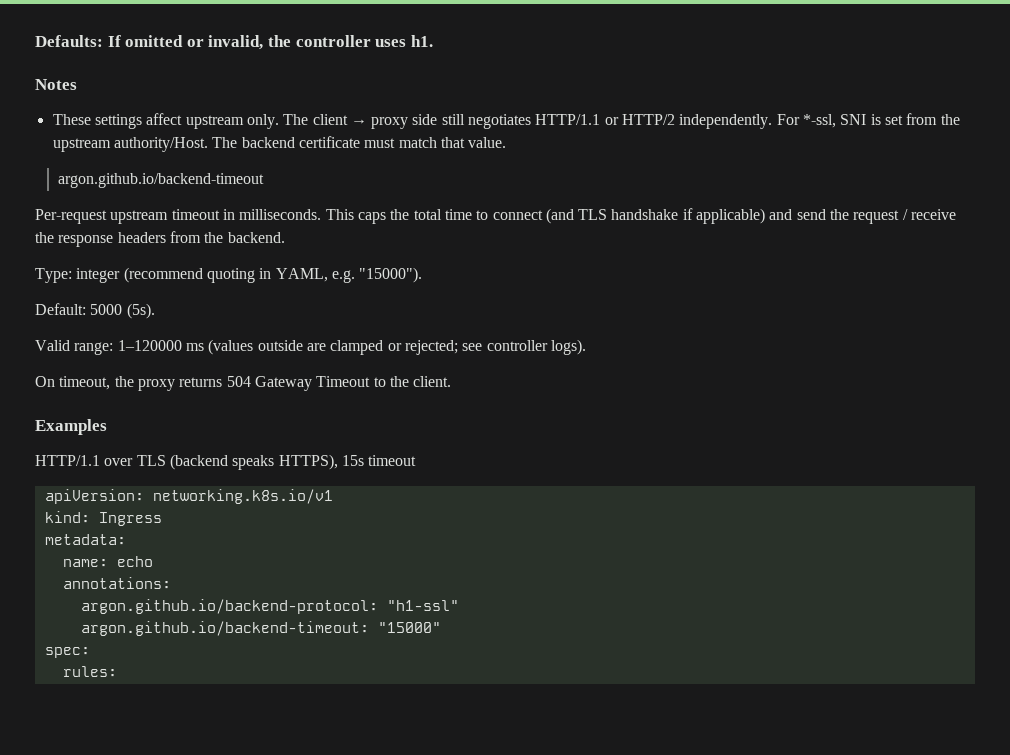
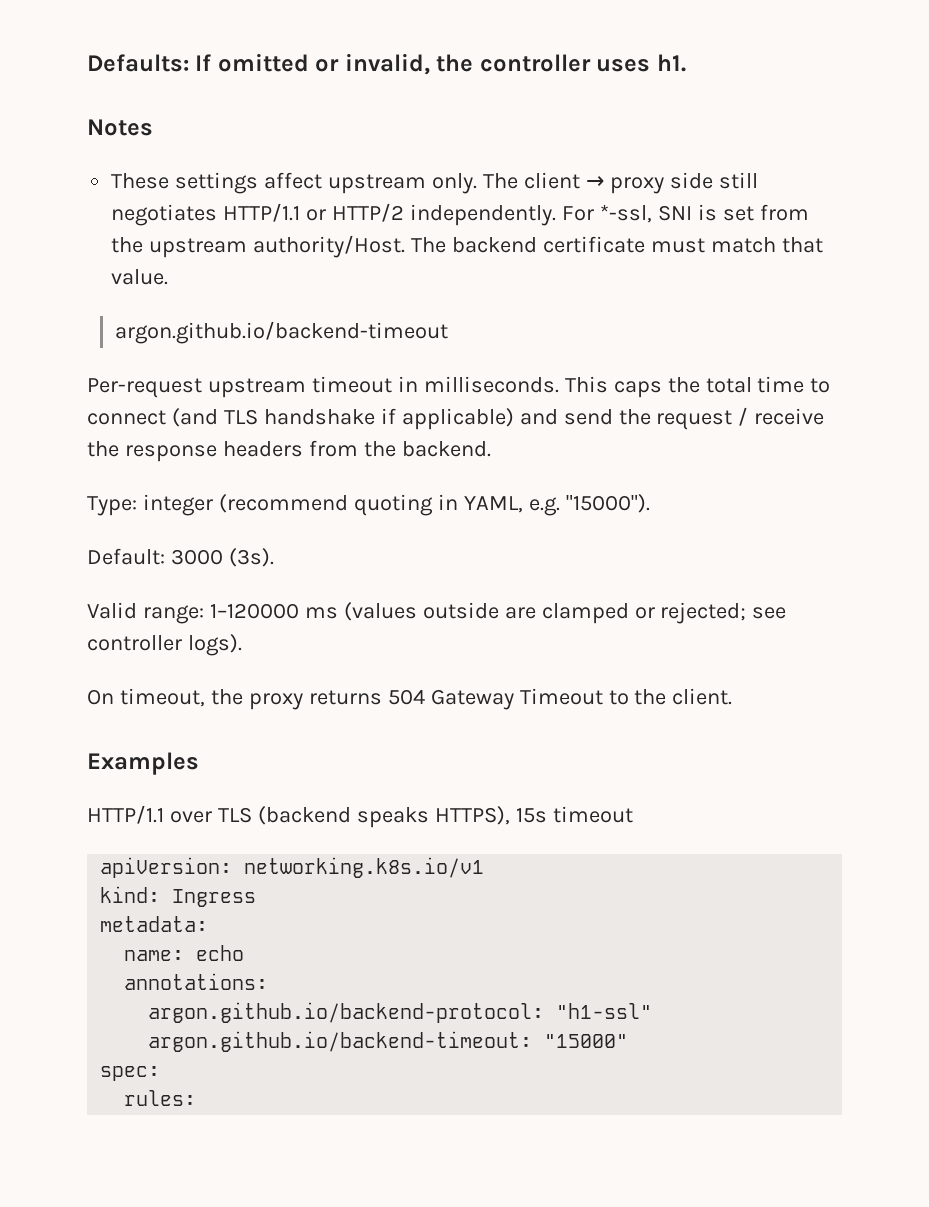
- Default: 5000 (5s).
+ Default: 3000 (3s).

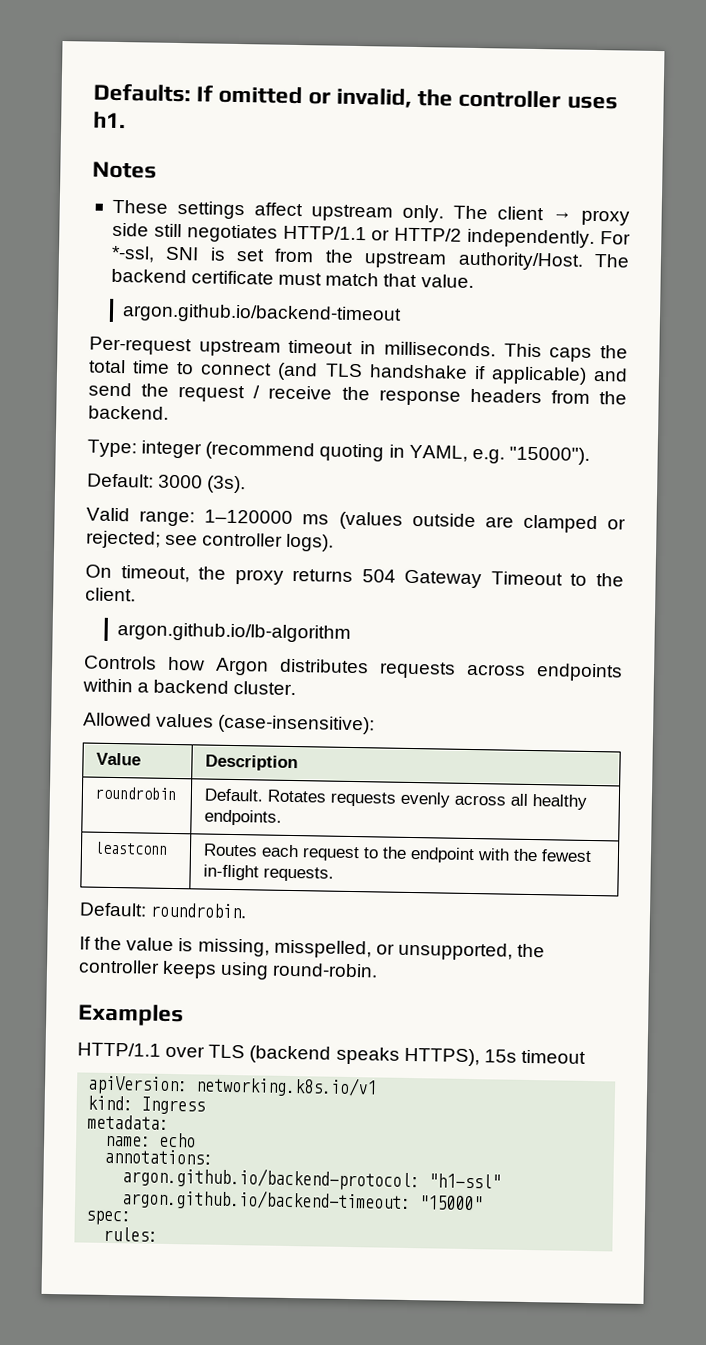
+ argon.github.io/lb-algorithm
+ Controls how Argon distributes requests across endpoints within a backend cluster.
+ Allowed values (case-insensitive):
+ Value | Description
+ roundrobin | Default. Rotates requests evenly across all healthy endpoints.
+ leastconn | Routes each request to the endpoint with the fewest in-flight requests.
+ Default: roundrobin.
+ If the value is missing, misspelled, or unsupported, the controller keeps using round-robin.

